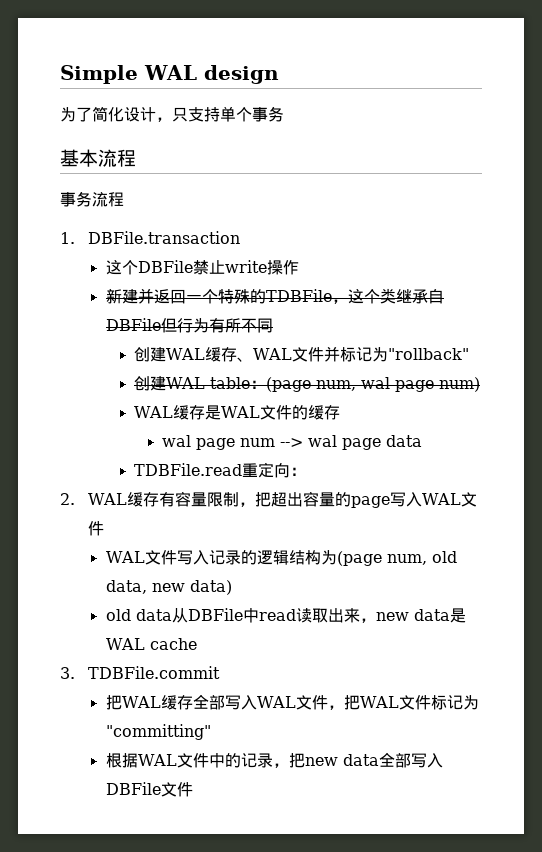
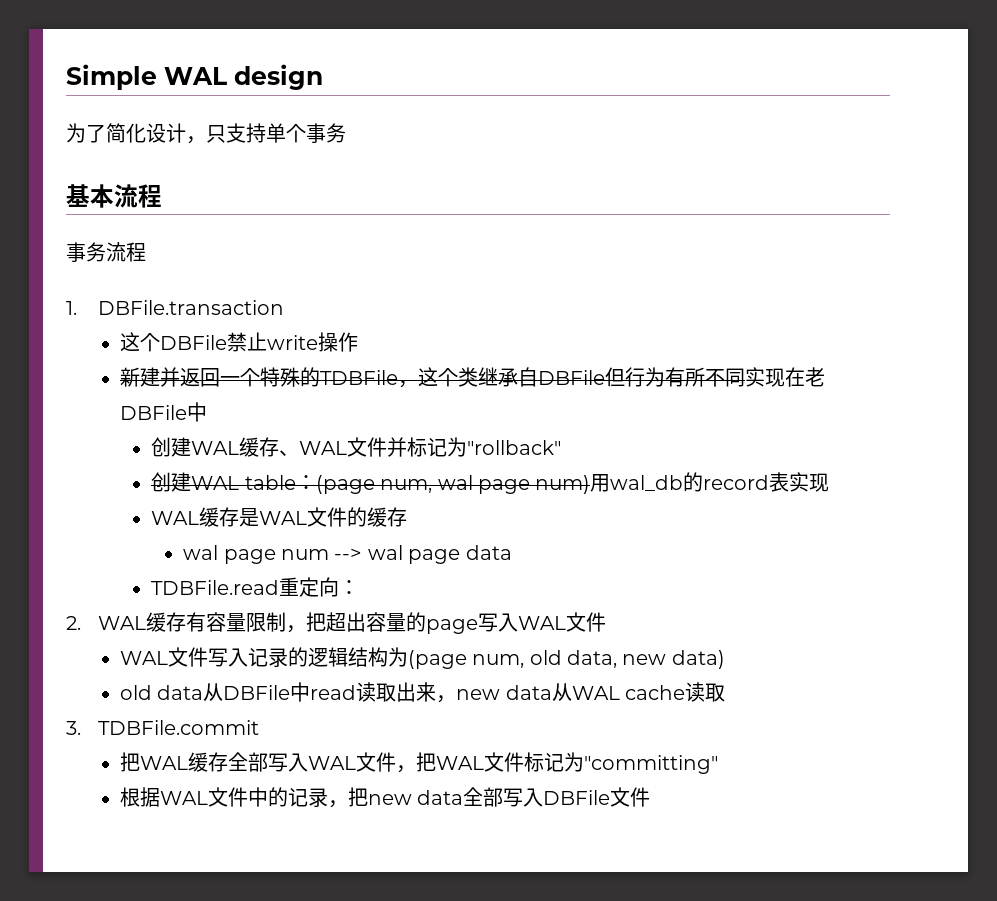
- 新建并返回一个特殊的TDBFile，这个类继承自DBFile但行为有所不同
+ 新建并返回一个特殊的TDBFile，这个类继承自DBFile但行为有所不同实现在老DBFile中
- 创建WAL table：(page num, wal page num)
+ 创建WAL table：(page num, wal page num)用wal_db的record表实现
- old data从DBFile中read读取出来，new data是WAL cache
+ old data从DBFile中read读取出来，new data从WAL cache读取

